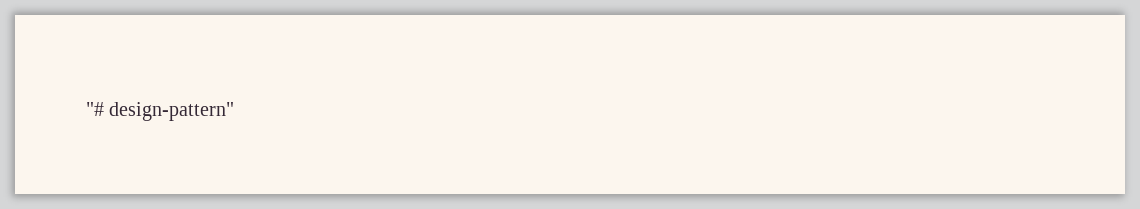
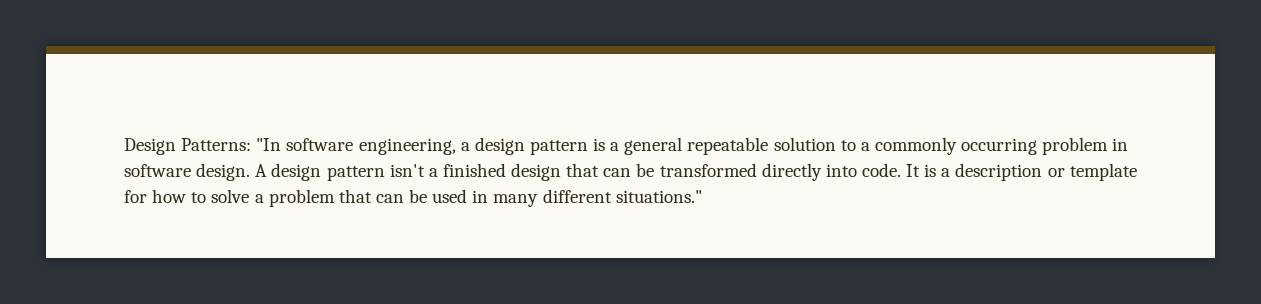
- "# design-pattern"
+ Design Patterns: "In software engineering, a design pattern is a general repeatable solution to a commonly occurring problem in software design. A design pattern isn't a finished design that can be transformed directly into code. It is a description or template for how to solve a problem that can be used in many different situations."

